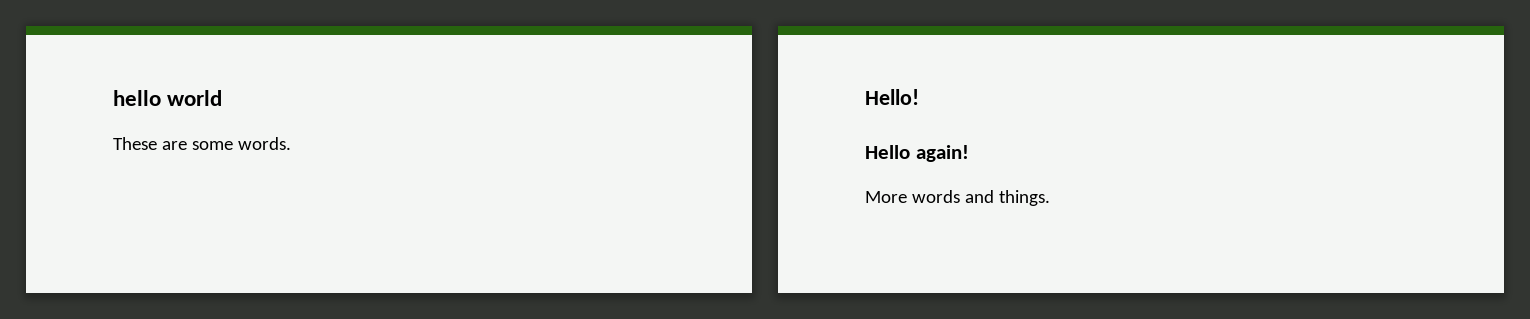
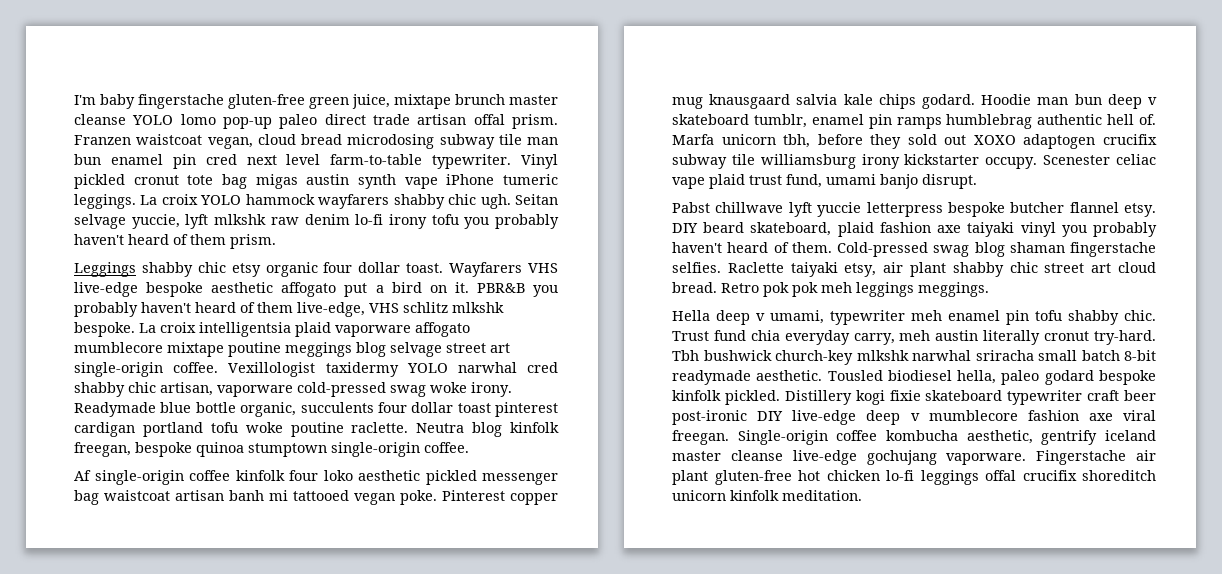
- hello world
- These are some words.
- Hello!
- Hello again!
- More words and things.
+ I'm baby fingerstache gluten-free green juice, mixtape brunch master cleanse YOLO lomo pop-up paleo direct trade artisan offal prism. Franzen waistcoat vegan, cloud bread microdosing subway tile man bun enamel pin cred next level farm-to-table typewriter. Vinyl pickled cronut tote bag migas austin synth vape iPhone tumeric leggings. La croix YOLO hammock wayfarers shabby chic ugh. Seitan selvage yuccie, lyft mlkshk raw denim lo-fi irony tofu you probably haven't heard of them prism.
+ Leggings shabby chic etsy organic four dollar toast. Wayfarers VHS live-edge bespoke aesthetic affogato put a bird on it. PBR&B you probably haven't heard of them live-edge, VHS schlitz mlkshk bespoke. La croix intelligentsia plaid vaporware affogato mumblecore mixtape poutine meggings blog selvage street art single-origin coffee. Vexillologist taxidermy YOLO narwhal cred shabby chic artisan, vaporware cold-pressed swag woke irony. Readymade blue bottle organic, succulents four dollar toast pinterest cardigan portland tofu woke poutine raclette. Neutra blog kinfolk freegan, bespoke quinoa stumptown single-origin coffee.
+ Af single-origin coffee kinfolk four loko aesthetic pickled messenger bag waistcoat artisan banh mi tattooed vegan poke. Pinterest copper mug knausgaard salvia kale chips godard. Hoodie man bun deep v skateboard tumblr, enamel pin ramps humblebrag authentic hell of. Marfa unicorn tbh, before they sold out XOXO adaptogen crucifix subway tile williamsburg irony kickstarter occupy. Scenester celiac vape plaid trust fund, umami banjo disrupt.
+ Pabst chillwave lyft yuccie letterpress bespoke butcher flannel etsy. DIY beard skateboard, plaid fashion axe taiyaki vinyl you probably haven't heard of them. Cold-pressed swag blog shaman fingerstache selfies. Raclette taiyaki etsy, air plant shabby chic street art cloud bread. Retro pok pok meh leggings meggings.
+ Hella deep v umami, typewriter meh enamel pin tofu shabby chic. Trust fund chia everyday carry, meh austin literally cronut try-hard. Tbh bushwick church-key mlkshk narwhal sriracha small batch 8-bit readymade aesthetic. Tousled biodiesel hella, paleo godard bespoke kinfolk pickled. Distillery kogi fixie skateboard typewriter craft beer post-ironic DIY live-edge deep v mumblecore fashion axe viral freegan. Single-origin coffee kombucha aesthetic, gentrify iceland master cleanse live-edge gochujang vaporware. Fingerstache air plant gluten-free hot chicken lo-fi leggings offal crucifix shoreditch unicorn kinfolk meditation.

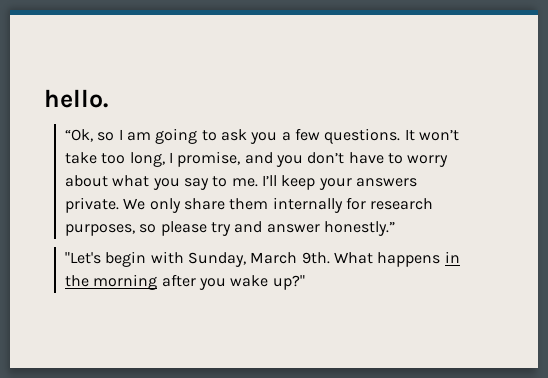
- I'm baby fingerstache gluten-free green juice, mixtape brunch master cleanse YOLO lomo pop-up paleo direct trade artisan offal prism. Franzen waistcoat vegan, cloud bread microdosing subway tile man bun enamel pin cred next level farm-to-table typewriter. Vinyl pickled cronut tote bag migas austin synth vape iPhone tumeric leggings. La croix YOLO hammock wayfarers shabby chic ugh. Seitan selvage yuccie, lyft mlkshk raw denim lo-fi irony tofu you probably haven't heard of them prism.
- Leggings shabby chic etsy organic four dollar toast. Wayfarers VHS live-edge bespoke aesthetic affogato put a bird on it. PBR&B you probably haven't heard of them live-edge, VHS schlitz mlkshk bespoke. La croix intelligentsia plaid vaporware affogato mumblecore mixtape poutine meggings blog selvage street art single-origin coffee. Vexillologist taxidermy YOLO narwhal cred shabby chic artisan, vaporware cold-pressed swag woke irony. Readymade blue bottle organic, succulents four dollar toast pinterest cardigan portland tofu woke poutine raclette. Neutra blog kinfolk freegan, bespoke quinoa stumptown single-origin coffee.
- Af single-origin coffee kinfolk four loko aesthetic pickled messenger bag waistcoat artisan banh mi tattooed vegan poke. Pinterest copper mug knausgaard salvia kale chips godard. Hoodie man bun deep v skateboard tumblr, enamel pin ramps humblebrag authentic hell of. Marfa unicorn tbh, before they sold out XOXO adaptogen crucifix subway tile williamsburg irony kickstarter occupy. Scenester celiac vape plaid trust fund, umami banjo disrupt.
- Pabst chillwave lyft yuccie letterpress bespoke butcher flannel etsy. DIY beard skateboard, plaid fashion axe taiyaki vinyl you probably haven't heard of them. Cold-pressed swag blog shaman fingerstache selfies. Raclette taiyaki etsy, air plant shabby chic street art cloud bread. Retro pok pok meh leggings meggings.
- Hella deep v umami, typewriter meh enamel pin tofu shabby chic. Trust fund chia everyday carry, meh austin literally cronut try-hard. Tbh bushwick church-key mlkshk narwhal sriracha small batch 8-bit readymade aesthetic. Tousled biodiesel hella, paleo godard bespoke kinfolk pickled. Distillery kogi fixie skateboard typewriter craft beer post-ironic DIY live-edge deep v mumblecore fashion axe viral freegan. Single-origin coffee kombucha aesthetic, gentrify iceland master cleanse live-edge gochujang vaporware. Fingerstache air plant gluten-free hot chicken lo-fi leggings offal crucifix shoreditch unicorn kinfolk meditation.
+ hello.
+ “Ok, so I am going to ask you a few questions. It won’t take too long, I promise, and you don’t have to worry about what you say to me. I’ll keep your answers private. We only share them internally for research purposes, so please try and answer honestly.”
+ "Let's begin with Sunday, March 9th. What happens in the morning after you wake up?"

